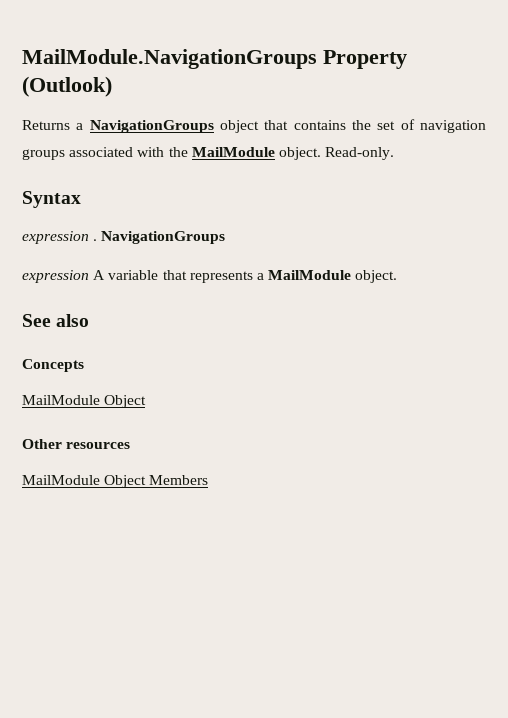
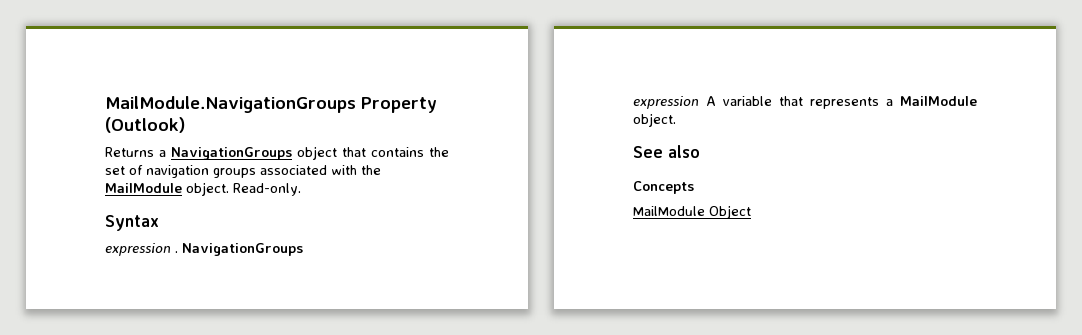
- Other resources
- MailModule Object Members

